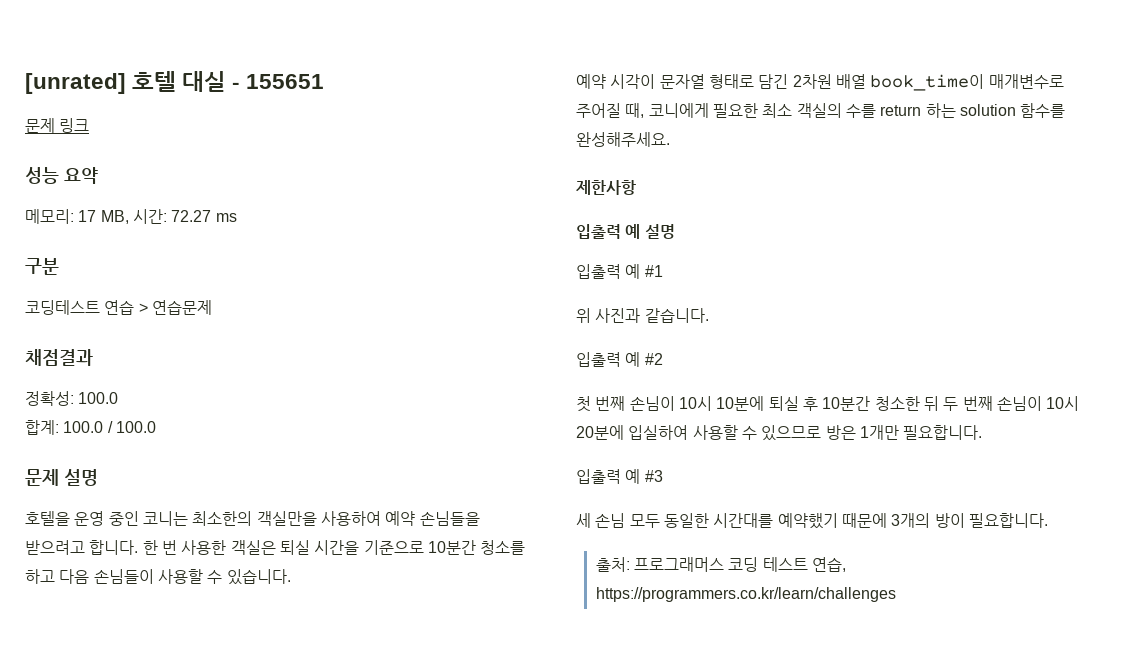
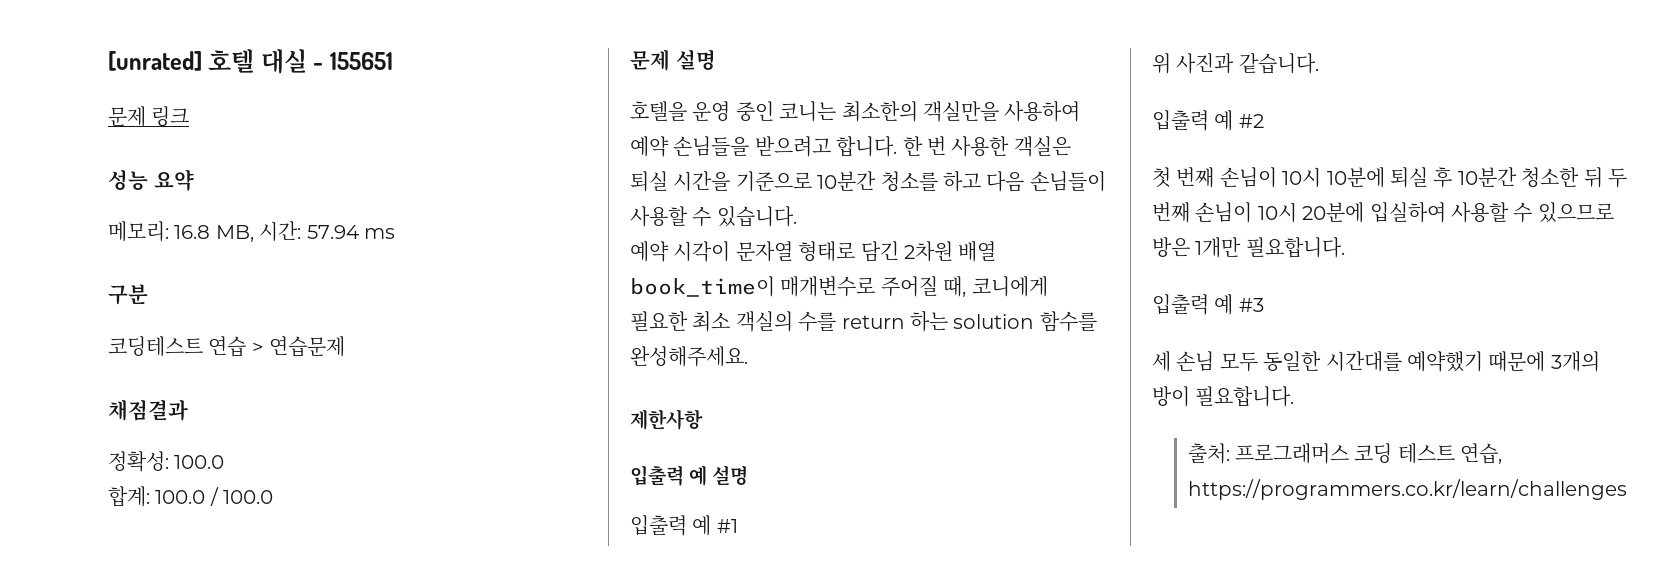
- 메모리: 17 MB, 시간: 72.27 ms
+ 메모리: 16.8 MB, 시간: 57.94 ms

